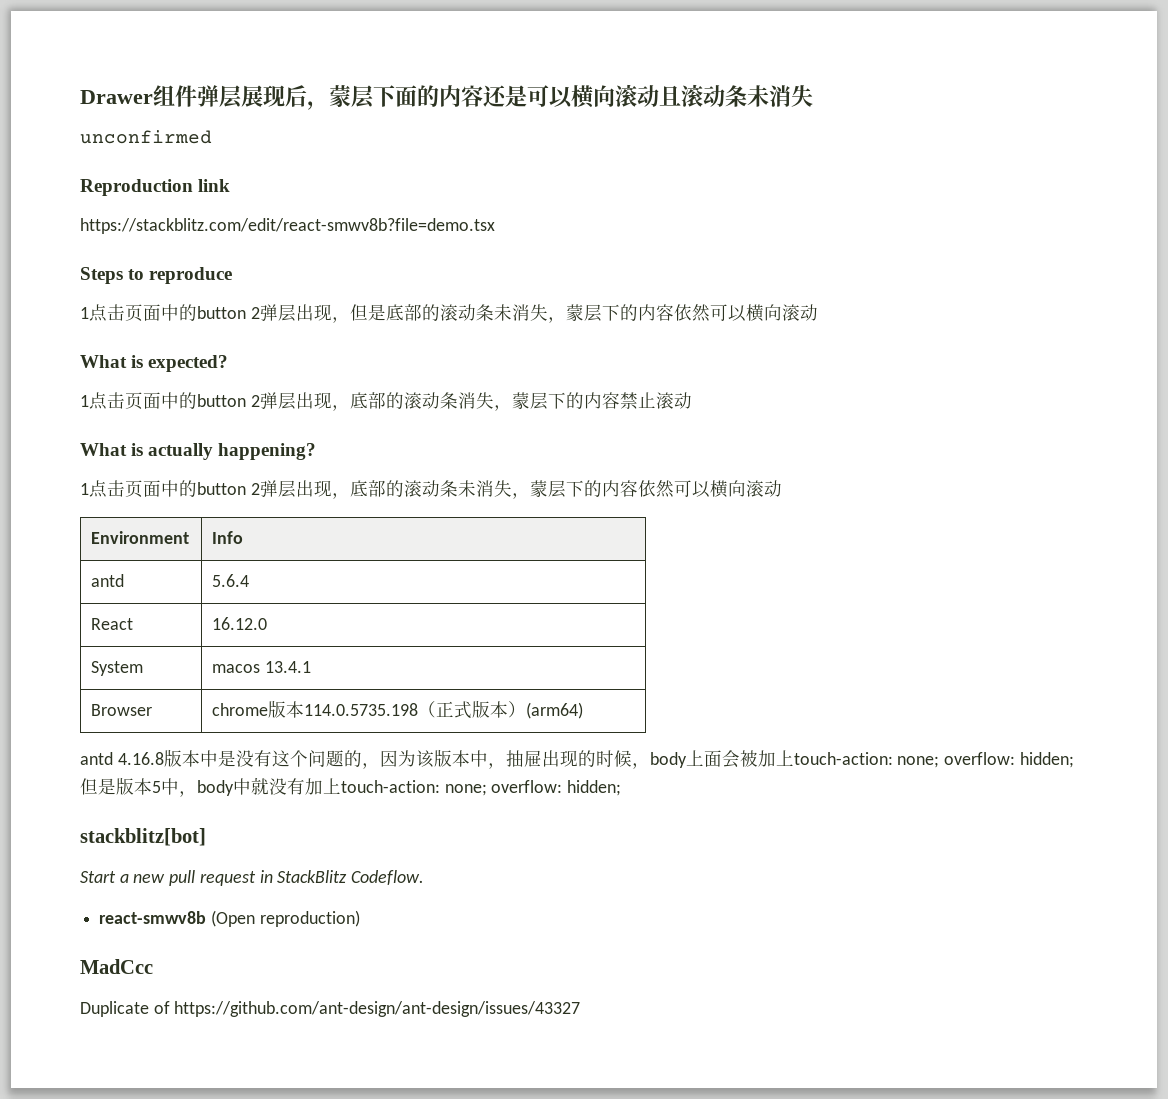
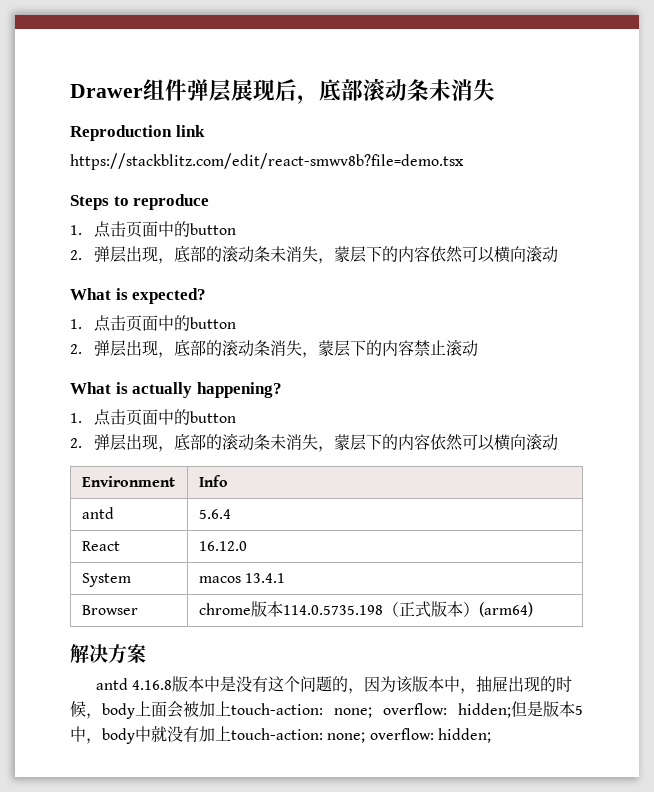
- Drawer组件弹层展现后，蒙层下面的内容还是可以横向滚动且滚动条未消失
- unconfirmed
+ Drawer组件弹层展现后，底部滚动条未消失
  Steps to reproduce
- 1点击页面中的button 2弹层出现，但是底部的滚动条未消失，蒙层下的内容依然可以横向滚动
+ 1.点击页面中的button
+ 2.弹层出现，底部的滚动条未消失，蒙层下的内容依然可以横向滚动
  What is expected?
- 1点击页面中的button 2弹层出现，底部的滚动条消失，蒙层下的内容禁止滚动
+ 1.点击页面中的button
+ 2.弹层出现，底部的滚动条消失，蒙层下的内容禁止滚动
  What is actually happening?
- 1点击页面中的button 2弹层出现，底部的滚动条未消失，蒙层下的内容依然可以横向滚动
+ 1.点击页面中的button
+ 2.弹层出现，底部的滚动条未消失，蒙层下的内容依然可以横向滚动
+ 解决方案
- stackblitz[bot]
- Start a new pull request in StackBlitz Codeflow.
- react-smwv8b (Open reproduction)
- MadCcc
- Duplicate of https://github.com/ant-design/ant-design/issues/43327

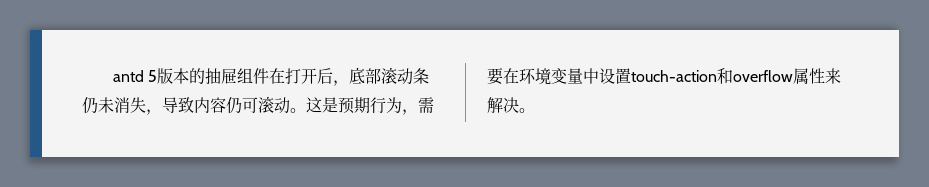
- Drawer组件弹层展现后，底部滚动条未消失
- Reproduction link
- https://stackblitz.com/edit/react-smwv8b?file=demo.tsx
- Steps to reproduce
- 1.点击页面中的button
- 2.弹层出现，底部的滚动条未消失，蒙层下的内容依然可以横向滚动
- What is expected?
- 1.点击页面中的button
- 2.弹层出现，底部的滚动条消失，蒙层下的内容禁止滚动
- What is actually happening?
- 1.点击页面中的button
- 2.弹层出现，底部的滚动条未消失，蒙层下的内容依然可以横向滚动
- Environment | Info
- antd | 5.6.4
- React | 16.12.0
- System | macos 13.4.1
- Browser | chrome版本114.0.5735.198（正式版本）(arm64)
- 解决方案
- antd 4.16.8版本中是没有这个问题的，因为该版本中，抽屉出现的时候，body上面会被加上touch-action: none; overflow: hidden;但是版本5中，body中就没有加上touch-action: none; overflow: hidden;
+ antd 5版本的抽屉组件在打开后，底部滚动条仍未消失，导致内容仍可滚动。这是预期行为，需要在环境变量中设置touch-action和overflow属性来解决。

